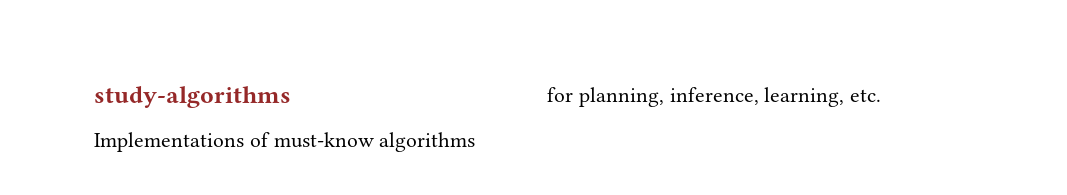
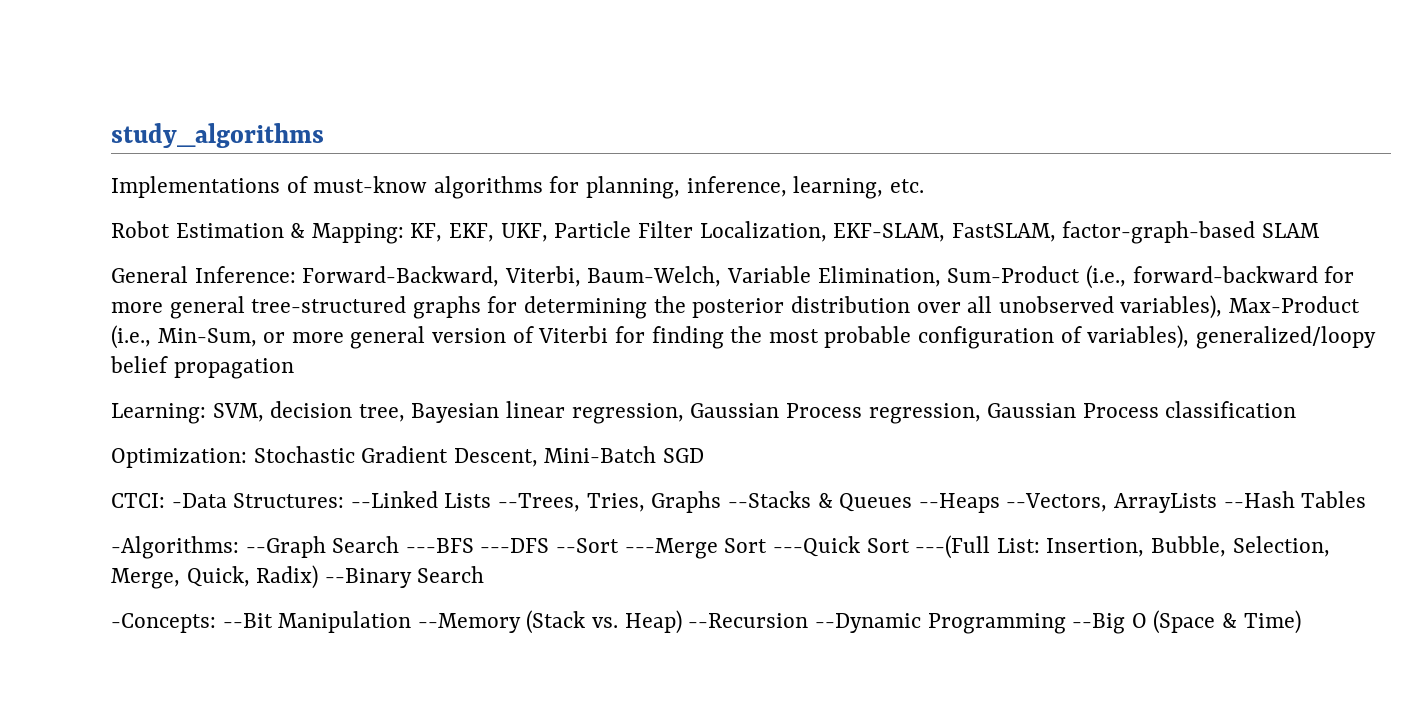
- study-algorithms
+ study_algorithms
+ Robot Estimation & Mapping: KF, EKF, UKF, Particle Filter Localization, EKF-SLAM, FastSLAM, factor-graph-based SLAM
+ General Inference: Forward-Backward, Viterbi, Baum-Welch, Variable Elimination, Sum-Product (i.e., forward-backward for more general tree-structured graphs for determining the posterior distribution over all unobserved variables), Max-Product (i.e., Min-Sum, or more general version of Viterbi for finding the most probable configuration of variables), generalized/loopy belief propagation
+ Learning: SVM, decision tree, Bayesian linear regression, Gaussian Process regression, Gaussian Process classification
+ Optimization: Stochastic Gradient Descent, Mini-Batch SGD
+ CTCI: -Data Structures: --Linked Lists --Trees, Tries, Graphs --Stacks & Queues --Heaps --Vectors, ArrayLists --Hash Tables
+ -Algorithms: --Graph Search ---BFS ---DFS --Sort ---Merge Sort ---Quick Sort ---(Full List: Insertion, Bubble, Selection, Merge, Quick, Radix) --Binary Search
+ -Concepts: --Bit Manipulation --Memory (Stack vs. Heap) --Recursion --Dynamic Programming --Big O (Space & Time)

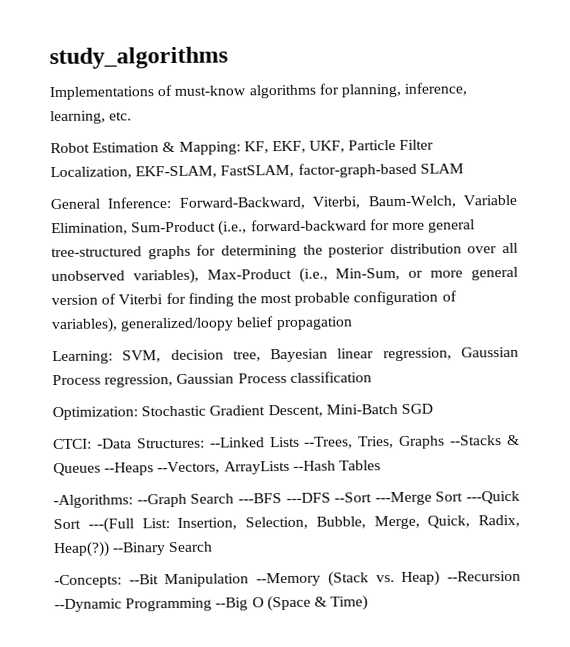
- -Algorithms: --Graph Search ---BFS ---DFS --Sort ---Merge Sort ---Quick Sort ---(Full List: Insertion, Bubble, Selection, Merge, Quick, Radix) --Binary Search
+ -Algorithms: --Graph Search ---BFS ---DFS --Sort ---Merge Sort ---Quick Sort ---(Full List: Insertion, Selection, Bubble, Merge, Quick, Radix, Heap(?)) --Binary Search

